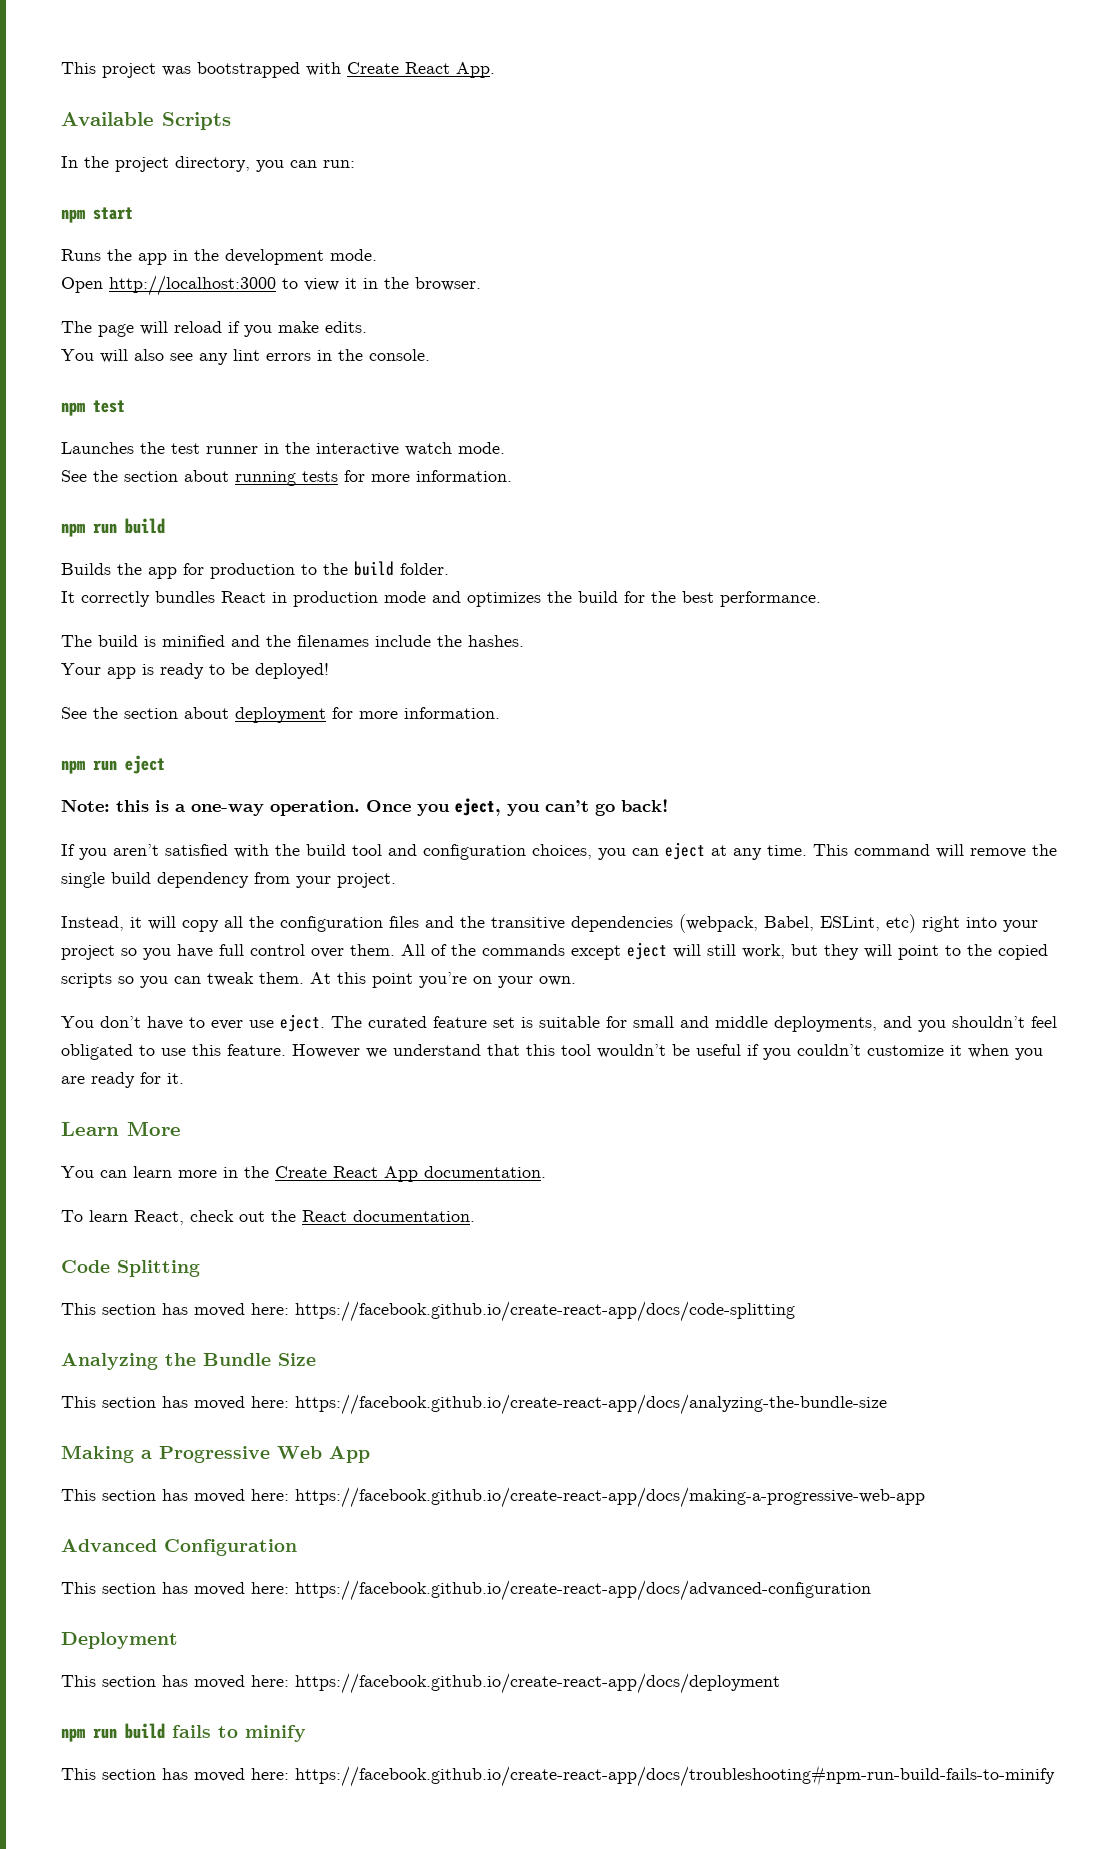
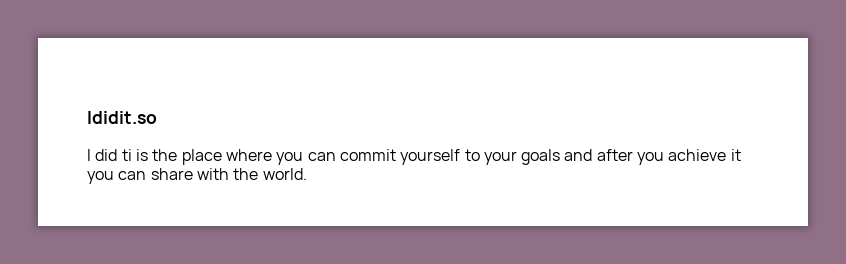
- This project was bootstrapped with Create React App.
- Available Scripts
- In the project directory, you can run:
- npm start
- Runs the app in the development mode.
- Open http://localhost:3000 to view it in the browser.
- The page will reload if you make edits.
- You will also see any lint errors in the console.
- npm test
- Launches the test runner in the interactive watch mode.
- See the section about running tests for more information.
- npm run build
- Builds the app for production to the build folder.
- It correctly bundles React in production mode and optimizes the build for the best performance.
- The build is minified and the filenames include the hashes.
- Your app is ready to be deployed!
- See the section about deployment for more information.
- npm run eject
- Note: this is a one-way operation. Once you eject, you can’t go back!
- If you aren’t satisfied with the build tool and configuration choices, you can eject at any time. This command will remove the single build dependency from your project.
- Instead, it will copy all the configuration files and the transitive dependencies (webpack, Babel, ESLint, etc) right into your project so you have full control over them. All of the commands except eject will still work, but they will point to the copied scripts so you can tweak them. At this point you’re on your own.
- You don’t have to ever use eject. The curated feature set is suitable for small and middle deployments, and you shouldn’t feel obligated to use this feature. However we understand that this tool wouldn’t be useful if you couldn’t customize it when you are ready for it.
- Learn More
- You can learn more in the Create React App documentation.
- To learn React, check out the React documentation.
- Code Splitting
- This section has moved here: https://facebook.github.io/create-react-app/docs/code-splitting
- Analyzing the Bundle Size
- This section has moved here: https://facebook.github.io/create-react-app/docs/analyzing-the-bundle-size
- Making a Progressive Web App
- This section has moved here: https://facebook.github.io/create-react-app/docs/making-a-progressive-web-app
- Advanced Configuration
- This section has moved here: https://facebook.github.io/create-react-app/docs/advanced-configuration
- Deployment
- This section has moved here: https://facebook.github.io/create-react-app/docs/deployment
- npm run build fails to minify
- This section has moved here: https://facebook.github.io/create-react-app/docs/troubleshooting#npm-run-build-fails-to-minify
+ Ididit.so
+ I did ti is the place where you can commit yourself to your goals and after you achieve it you can share with the world.

